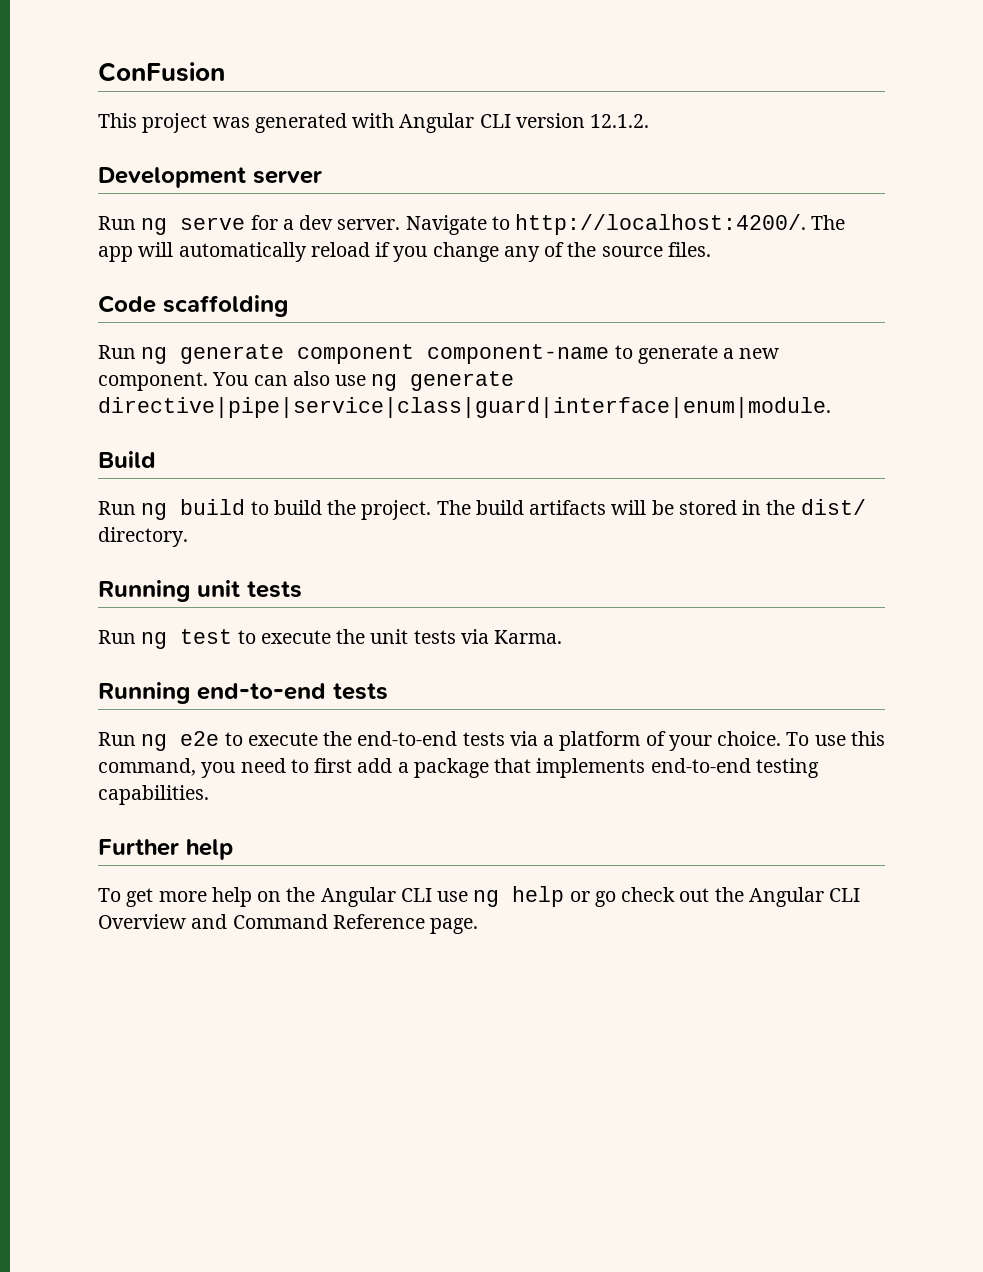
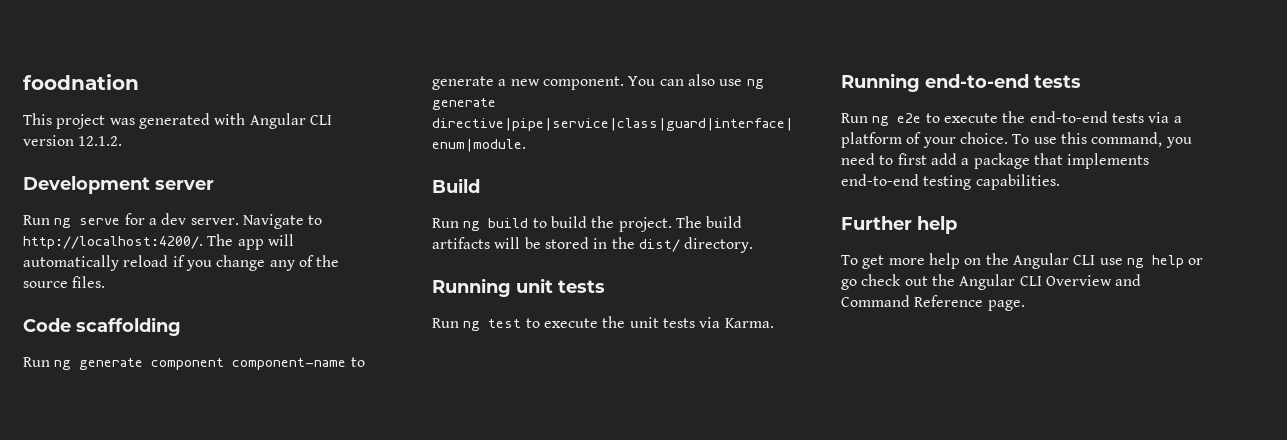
- ConFusion
+ foodnation

